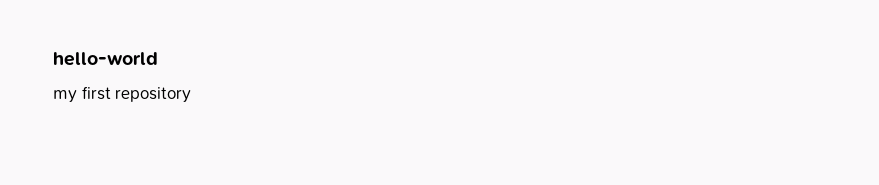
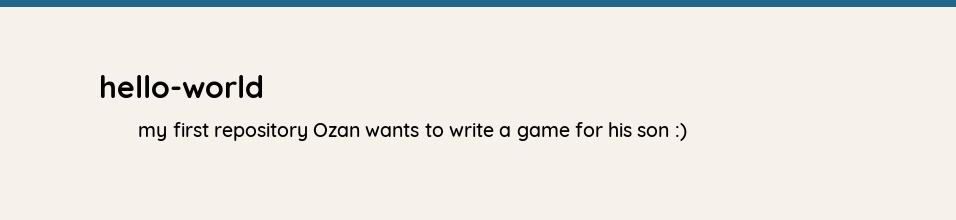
- my first repository
+ my first repository Ozan wants to write a game for his son :)

